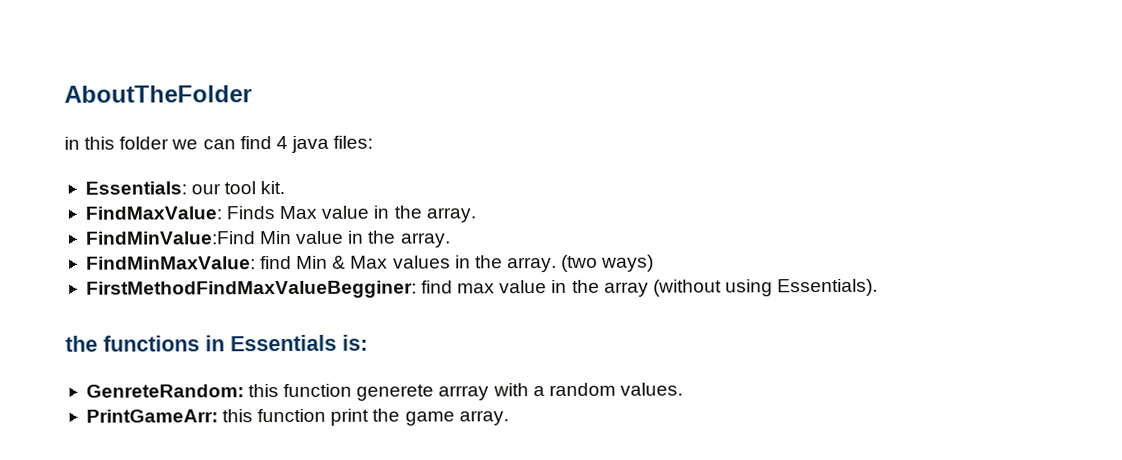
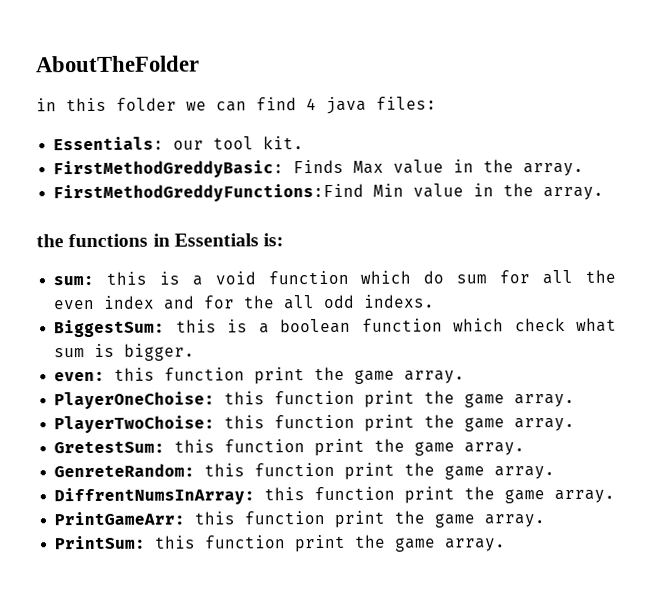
- FindMaxValue: Finds Max value in the array.
+ FirstMethodGreddyBasic: Finds Max value in the array.
- FindMinValue:Find Min value in the array.
+ FirstMethodGreddyFunctions:Find Min value in the array.
- FindMinMaxValue: find Min & Max values in the array. (two ways)
- FirstMethodFindMaxValueBegginer: find max value in the array (without using Essentials).
- GenreteRandom: this function generete arrray with a random values.
+ sum: this is a void function which do sum for all the even index and for the all odd indexs.
+ BiggestSum: this is a boolean function which check what sum is bigger.
+ even: this function print the game array.
+ PlayerOneChoise: this function print the game array.
+ PlayerTwoChoise: this function print the game array.
+ GretestSum: this function print the game array.
+ GenreteRandom: this function print the game array.
+ DiffrentNumsInArray: this function print the game array.
+ PrintSum: this function print the game array.

